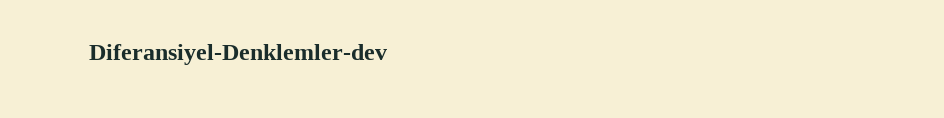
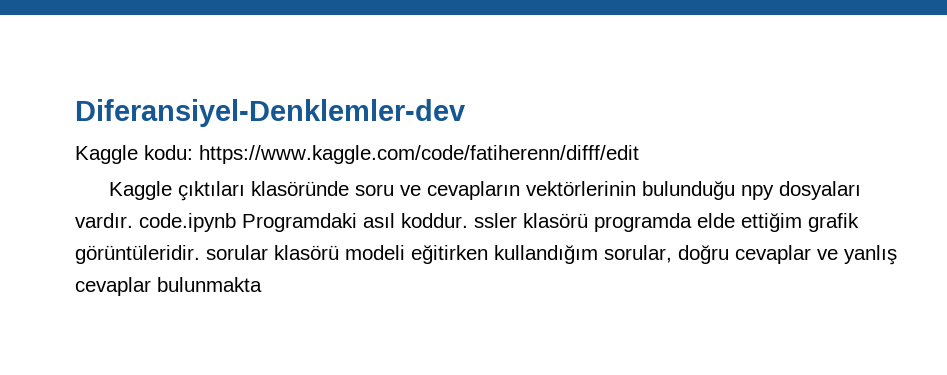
+ Kaggle kodu: https://www.kaggle.com/code/fatiherenn/difff/edit
+ Kaggle çıktıları klasöründe soru ve cevapların vektörlerinin bulunduğu npy dosyaları vardır. code.ipynb Programdaki asıl koddur. ssler klasörü programda elde ettiğim grafik görüntüleridir. sorular klasörü modeli eğitirken kullandığım sorular, doğru cevaplar ve yanlış cevaplar bulunmakta

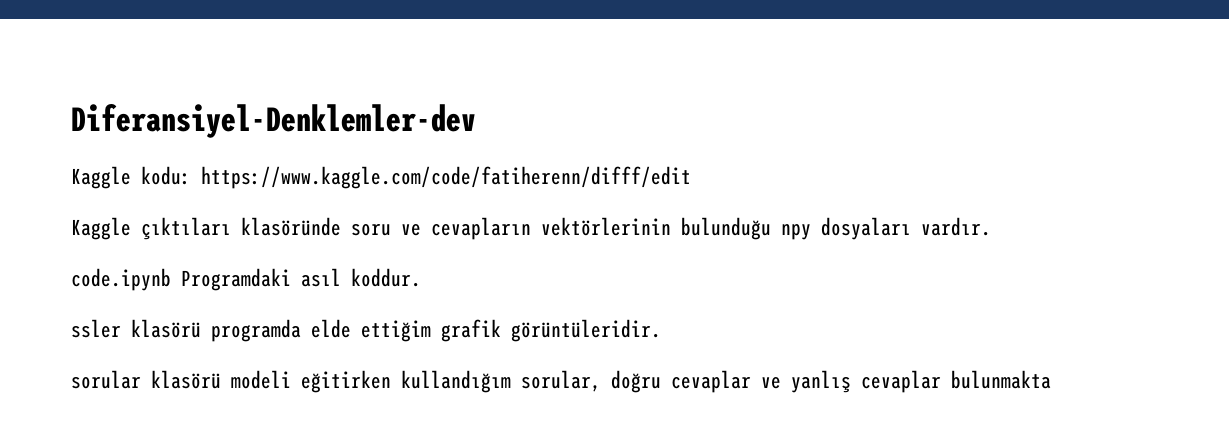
- Kaggle çıktıları klasöründe soru ve cevapların vektörlerinin bulunduğu npy dosyaları vardır. code.ipynb Programdaki asıl koddur. ssler klasörü programda elde ettiğim grafik görüntüleridir. sorular klasörü modeli eğitirken kullandığım sorular, doğru cevaplar ve yanlış cevaplar bulunmakta
+ Kaggle çıktıları klasöründe soru ve cevapların vektörlerinin bulunduğu npy dosyaları vardır.
+ code.ipynb Programdaki asıl koddur.
+ ssler klasörü programda elde ettiğim grafik görüntüleridir.
+ sorular klasörü modeli eğitirken kullandığım sorular, doğru cevaplar ve yanlış cevaplar bulunmakta

